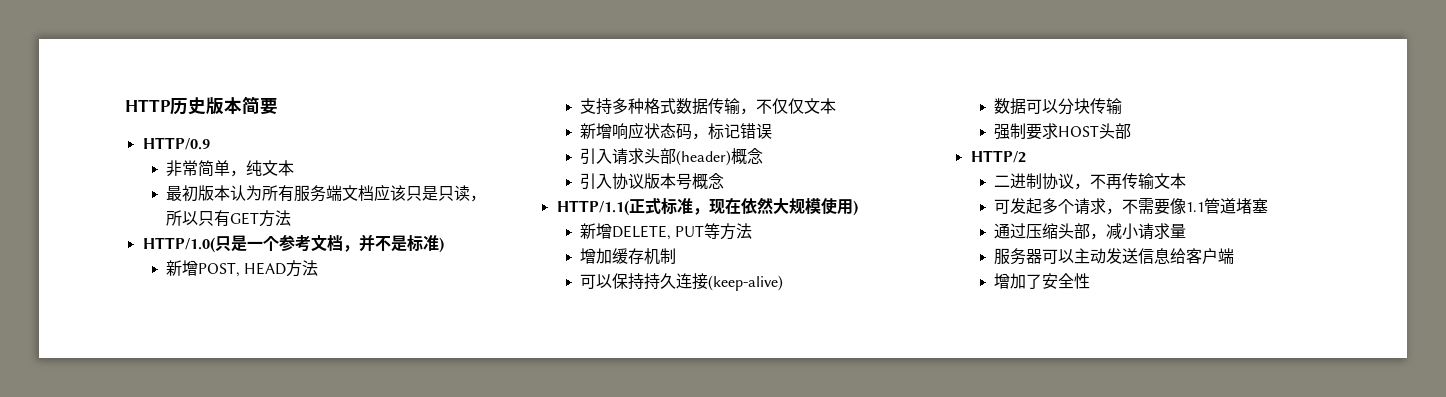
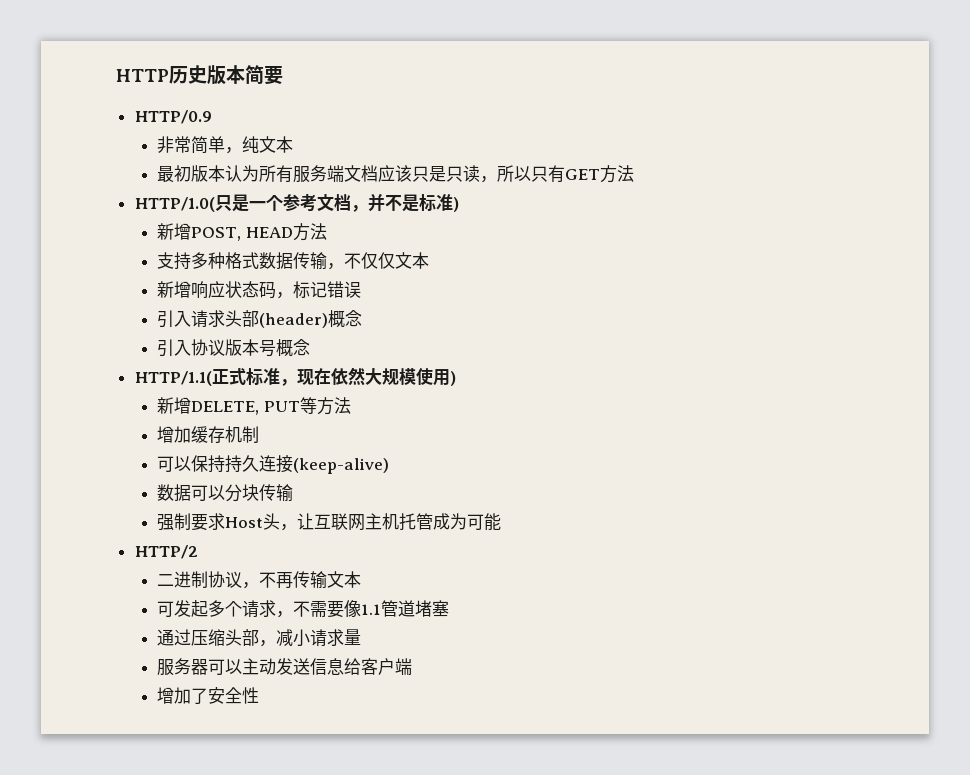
- 强制要求HOST头部
+ 强制要求Host头，让互联网主机托管成为可能

